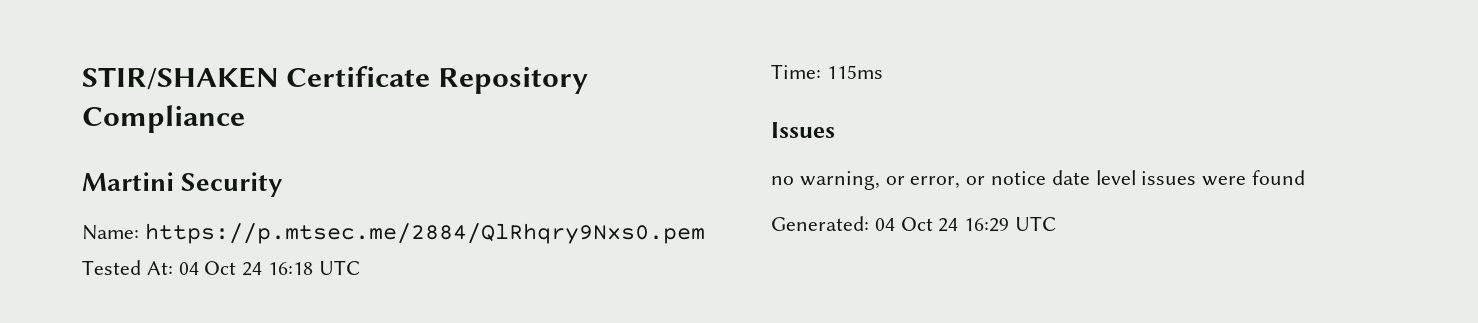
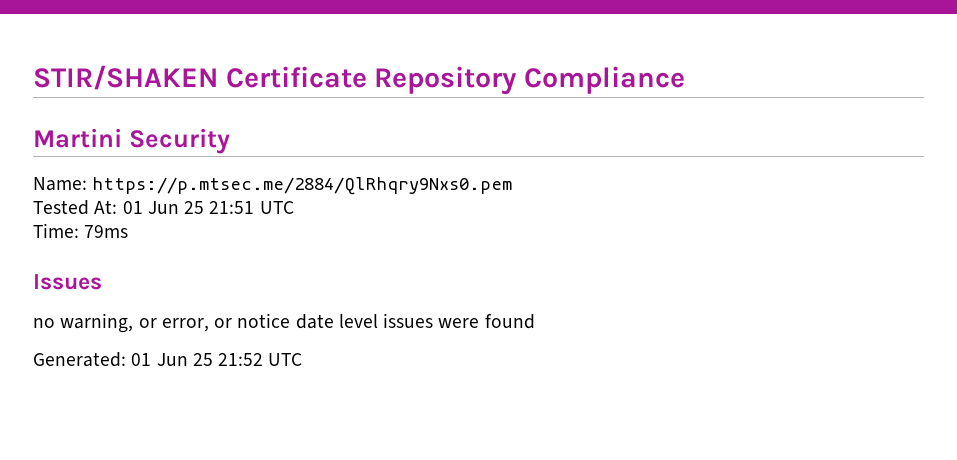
- Tested At: 04 Oct 24 16:18 UTC
+ Tested At: 01 Jun 25 21:51 UTC
- Time: 115ms
+ Time: 79ms
- Generated: 04 Oct 24 16:29 UTC
+ Generated: 01 Jun 25 21:52 UTC

